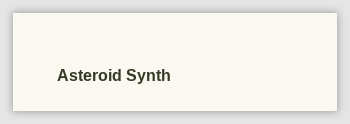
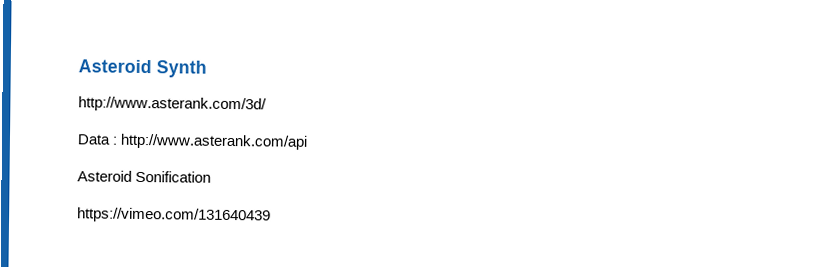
+ http://www.asterank.com/3d/
+ Data : http://www.asterank.com/api
+ Asteroid Sonification
+ https://vimeo.com/131640439

